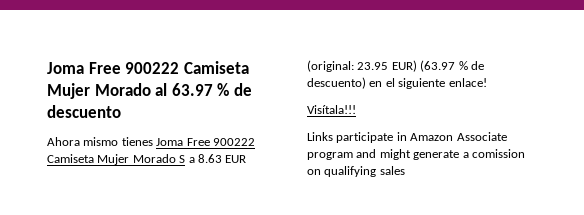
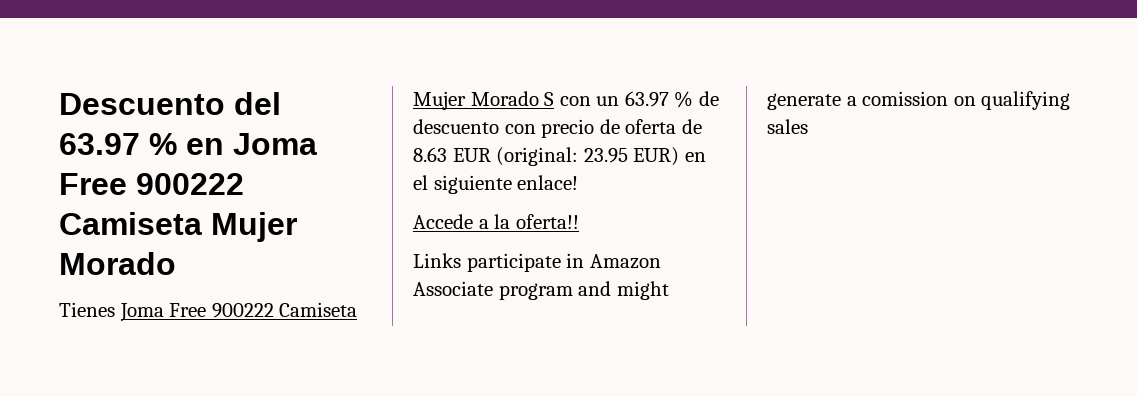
- Joma Free 900222 Camiseta Mujer Morado al 63.97 % de descuento
- Ahora mismo tienes Joma Free 900222 Camiseta Mujer Morado S a 8.63 EUR (original: 23.95 EUR) (63.97 % de descuento) en el siguiente enlace!
+ Descuento del 63.97 % en Joma Free 900222 Camiseta Mujer Morado
+ Tienes Joma Free 900222 Camiseta Mujer Morado S con un 63.97 % de descuento con precio de oferta de 8.63 EUR (original: 23.95 EUR) en el siguiente enlace!
- Visítala!!!
+ Accede a la oferta!!

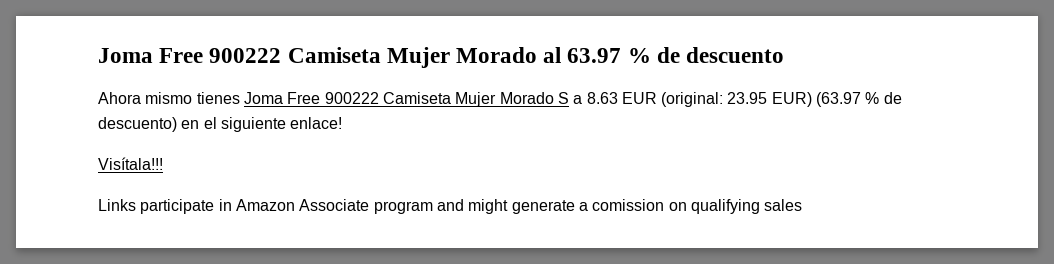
- Descuento del 63.97 % en Joma Free 900222 Camiseta Mujer Morado
- Tienes Joma Free 900222 Camiseta Mujer Morado S con un 63.97 % de descuento con precio de oferta de 8.63 EUR (original: 23.95 EUR) en el siguiente enlace!
+ Joma Free 900222 Camiseta Mujer Morado al 63.97 % de descuento
+ Ahora mismo tienes Joma Free 900222 Camiseta Mujer Morado S a 8.63 EUR (original: 23.95 EUR) (63.97 % de descuento) en el siguiente enlace!
- Accede a la oferta!!
+ Visítala!!!

